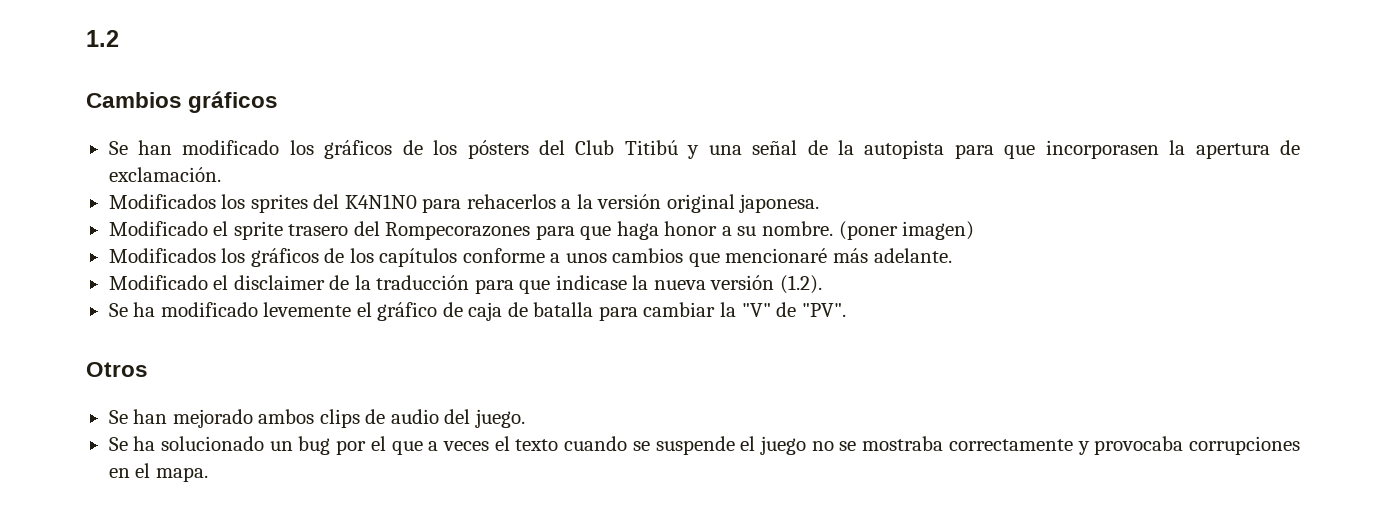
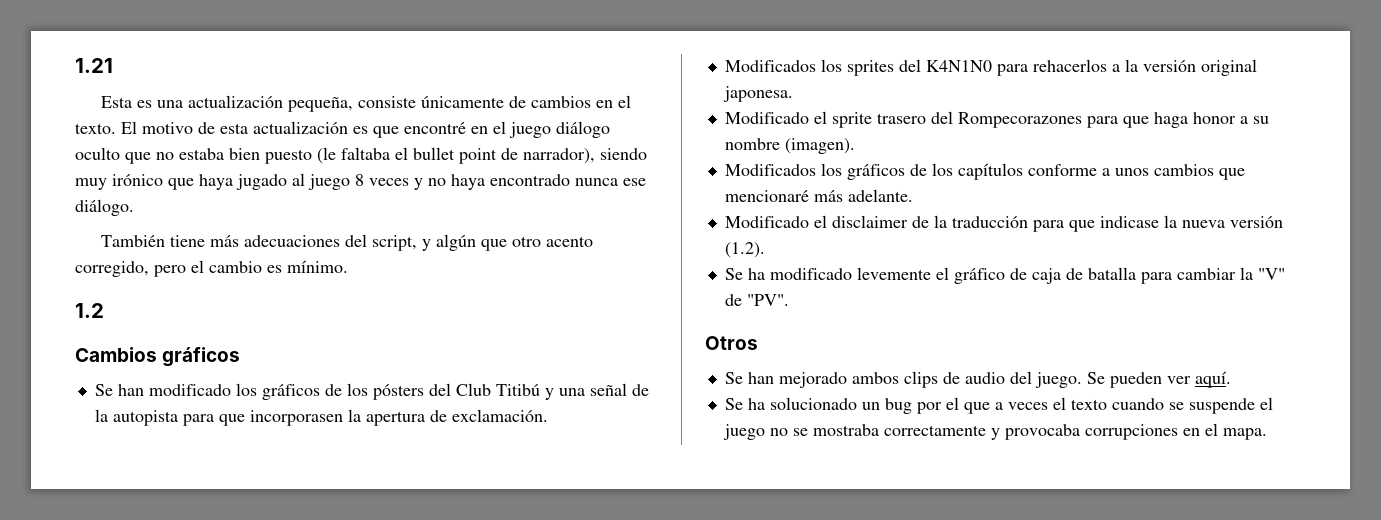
+ 1.21
+ Esta es una actualización pequeña, consiste únicamente de cambios en el texto. El motivo de esta actualización es que encontré en el juego diálogo oculto que no estaba bien puesto (le faltaba el bullet point de narrador), siendo muy irónico que haya jugado al juego 8 veces y no haya encontrado nunca ese diálogo.
+ También tiene más adecuaciones del script, y algún que otro acento corregido, pero el cambio es mínimo.
- Modificado el sprite trasero del Rompecorazones para que haga honor a su nombre. (poner imagen)
+ Modificado el sprite trasero del Rompecorazones para que haga honor a su nombre (imagen).
+ Se pueden ver aquí.

